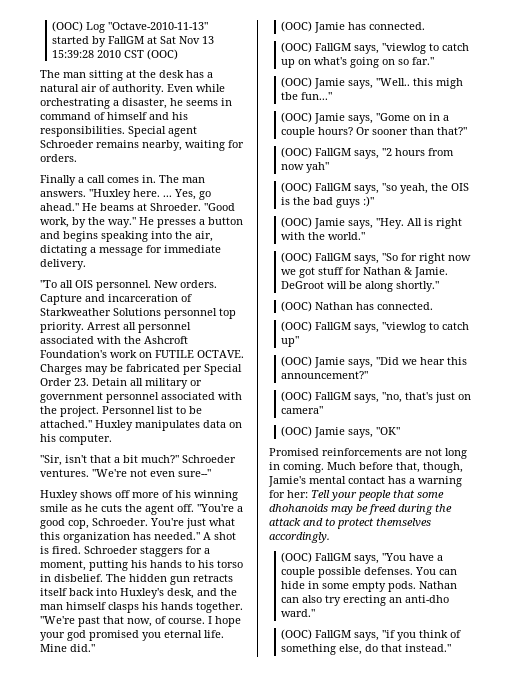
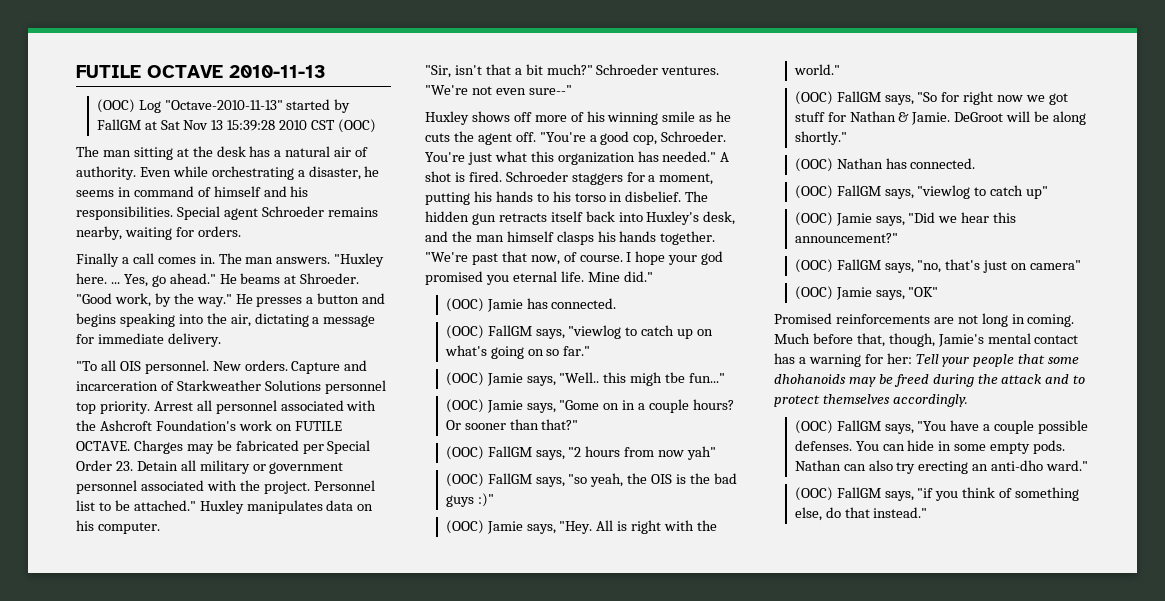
+ FUTILE OCTAVE 2010-11-13

